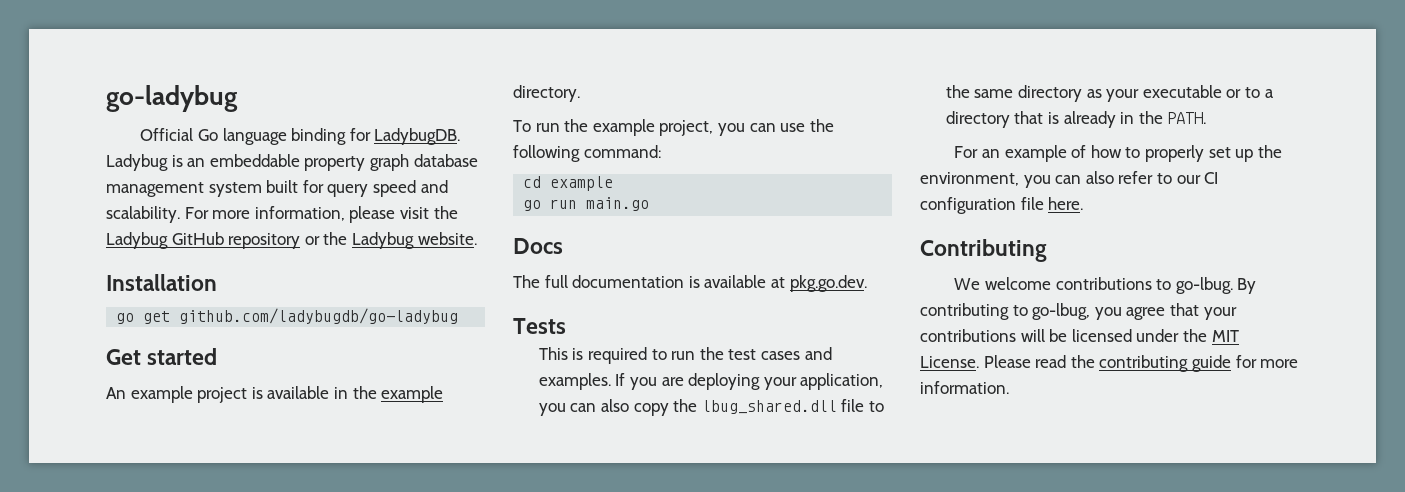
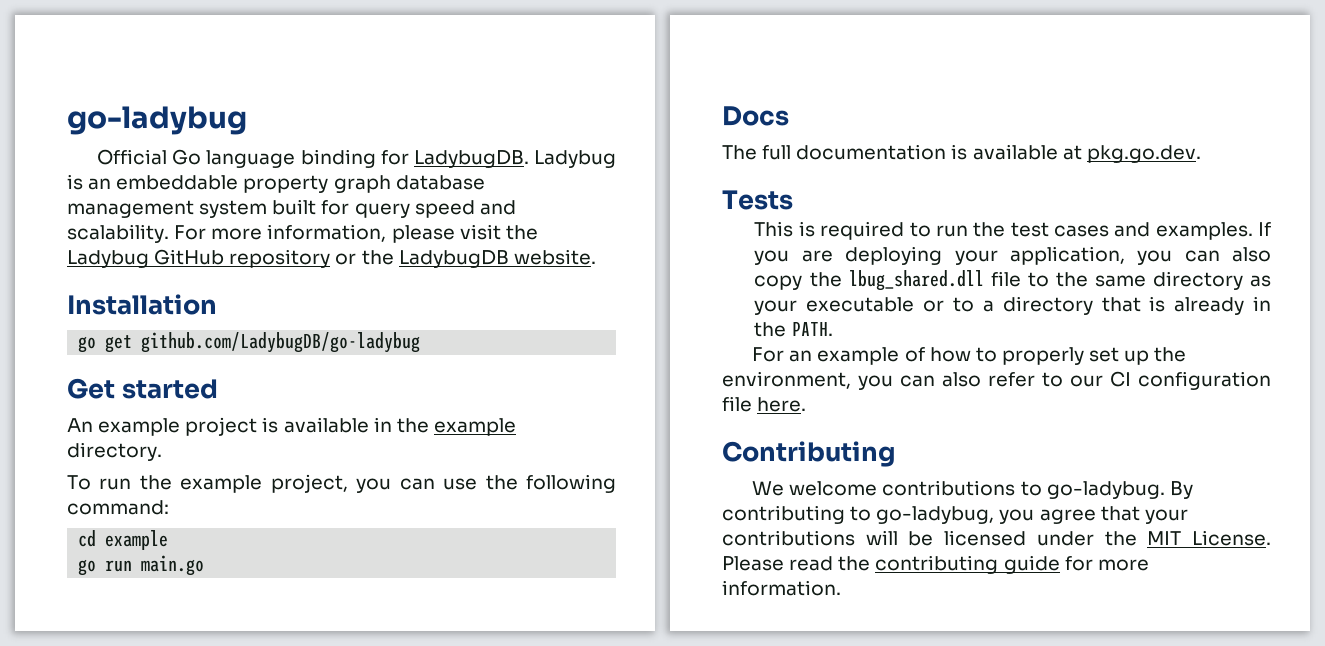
- For more information, please visit the Ladybug GitHub repository or the Ladybug website.
+ For more information, please visit the Ladybug GitHub repository or the LadybugDB website.
- go get github.com/ladybugdb/go-ladybug
+ go get github.com/LadybugDB/go-ladybug
- We welcome contributions to go-lbug.
+ We welcome contributions to go-ladybug.
- By contributing to go-lbug, you agree that your contributions will be licensed under the MIT License.
+ By contributing to go-ladybug, you agree that your contributions will be licensed under the MIT License.

